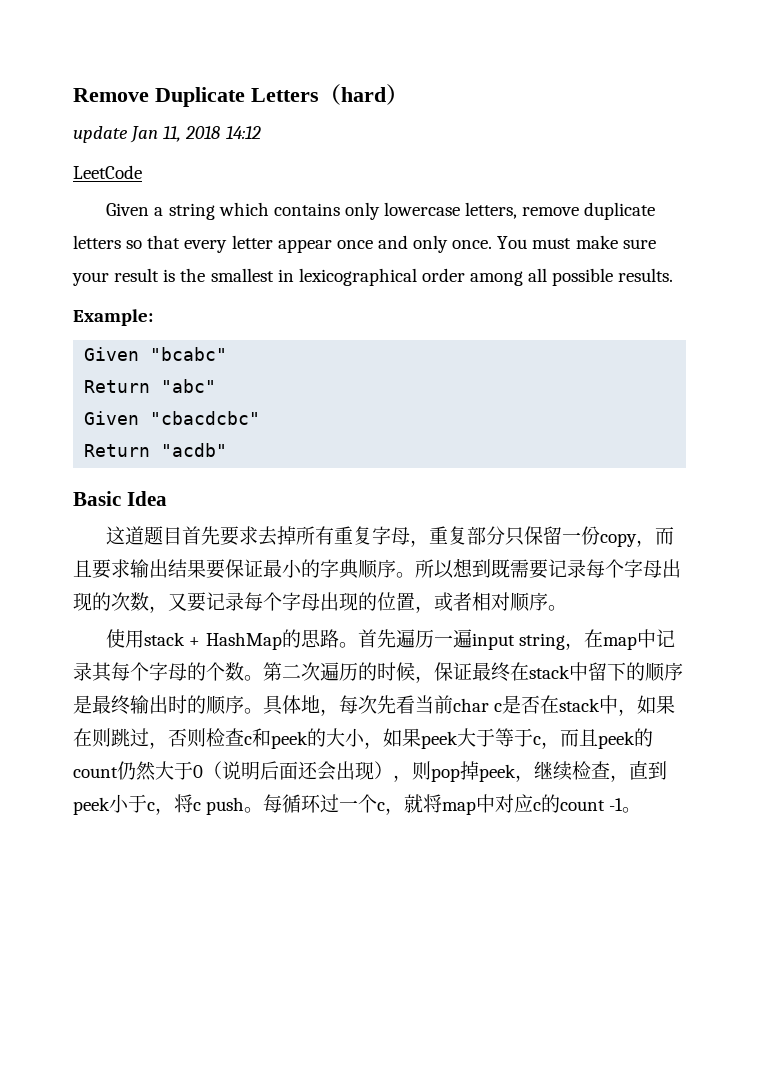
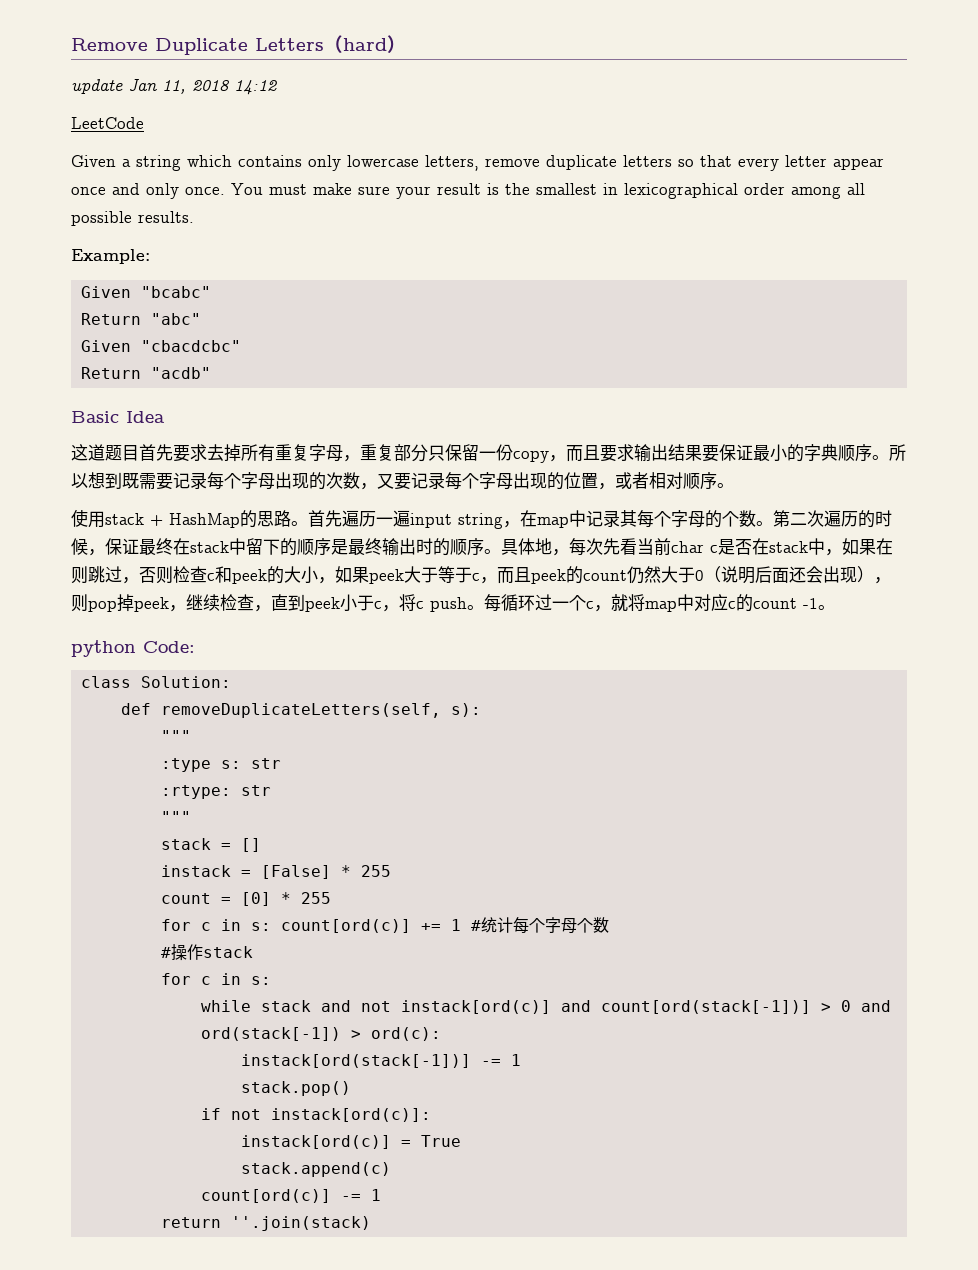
+ python Code:
+ class Solution:
+ def removeDuplicateLetters(self, s):
+ """
+ :type s: str
+ :rtype: str
+ """
+ stack = []
+ instack = [False] * 255
+ count = [0] * 255
+ for c in s: count[ord(c)] += 1 #统计每个字母个数
+ #操作stack
+ for c in s:
+ while stack and not instack[ord(c)] and count[ord(stack[-1])] > 0 and ord(stack[-1]) > ord(c):
+ instack[ord(stack[-1])] -= 1
+ stack.pop()
+ if not instack[ord(c)]:
+ instack[ord(c)] = True
+ stack.append(c)
+ count[ord(c)] -= 1
+ return ''.join(stack)

